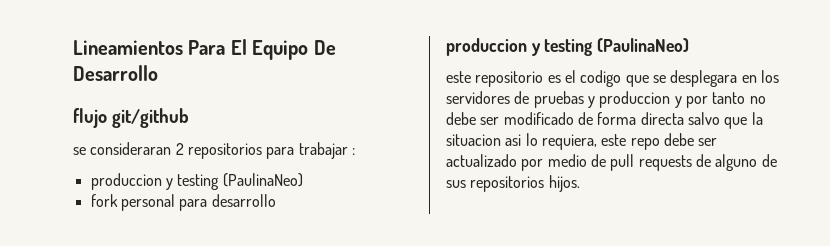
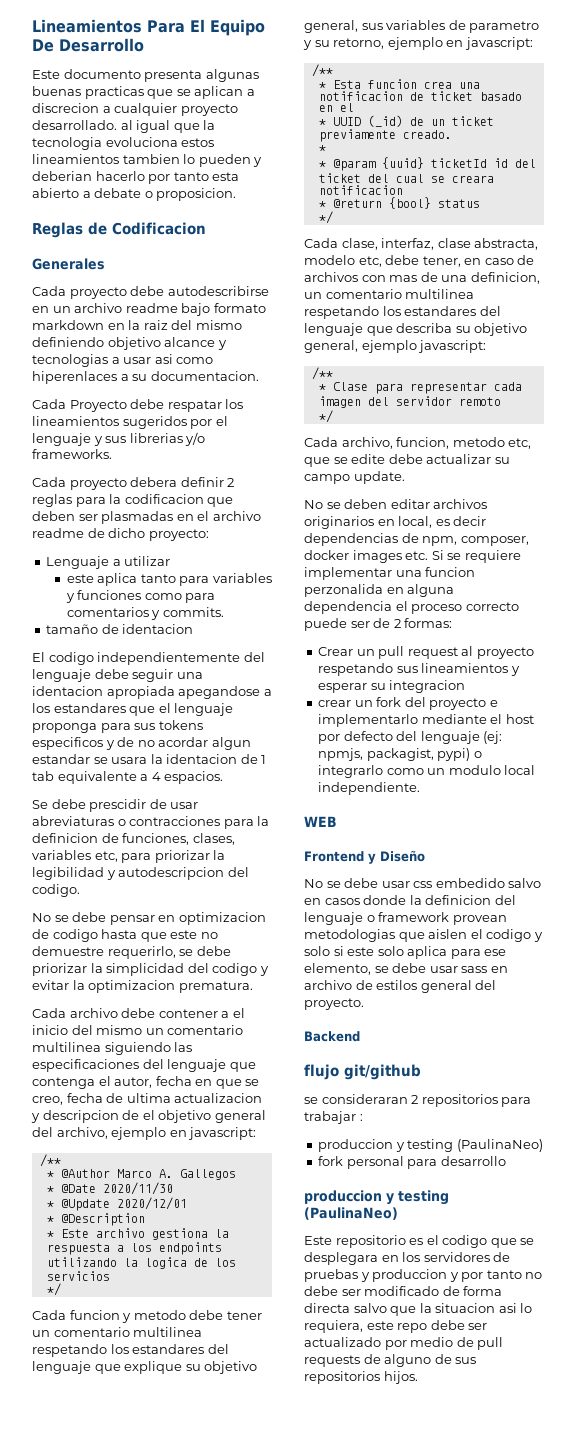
+ Este documento presenta algunas buenas practicas que se aplican a discrecion a cualquier proyecto desarrollado. al igual que la tecnologia evoluciona estos lineamientos tambien lo pueden y deberian hacerlo por tanto esta abierto a debate o proposicion.
+ Reglas de Codificacion
+ Generales
+ Cada proyecto debe autodescribirse en un archivo readme bajo formato markdown en la raiz del mismo definiendo objetivo alcance y tecnologias a usar asi como hiperenlaces a su documentacion.
+ Cada Proyecto debe respatar los lineamientos sugeridos por el lenguaje y sus librerias y/o frameworks.
+ Cada proyecto debera definir 2 reglas para la codificacion que deben ser plasmadas en el archivo readme de dicho proyecto:
+ Lenguaje a utilizar
+ este aplica tanto para variables y funciones como para comentarios y commits.
+ tamaño de identacion
+ El codigo independientemente del lenguaje debe seguir una identacion apropiada apegandose a los estandares que el lenguaje proponga para sus tokens especificos y de no acordar algun estandar se usara la identacion de 1 tab equivalente a 4 espacios.
+ Se debe prescidir de usar abreviaturas o contracciones para la definicion de funciones, clases, variables etc, para priorizar la legibilidad y autodescripcion del codigo.
+ No se debe pensar en optimizacion de codigo hasta que este no demuestre requerirlo, se debe priorizar la simplicidad del codigo y evitar la optimizacion prematura.
+ Cada archivo debe contener a el inicio del mismo un comentario multilinea siguiendo las especificaciones del lenguaje que contenga el autor, fecha en que se creo, fecha de ultima actualizacion y descripcion de el objetivo general del archivo, ejemplo en javascript:
+ /**
+ * @Author Marco A. Gallegos
+ * @Date 2020/11/30
+ * @Update 2020/12/01
+ * @Description
+ * Este archivo gestiona la respuesta a los endpoints utilizando la logica de los servicios
+ */
+ Cada funcion y metodo debe tener un comentario multilinea respetando los estandares del lenguaje que explique su objetivo general, sus variables de parametro y su retorno, ejemplo en javascript:
+ /**
+ * Esta funcion crea una notificacion de ticket basado en el
+ * UUID (_id) de un ticket previamente creado.
+ *
+ * @param {uuid} ticketId id del ticket del cual se creara notificacion
+ * @return {bool} status
+ */
+ Cada clase, interfaz, clase abstracta, modelo etc, debe tener, en caso de archivos con mas de una definicion, un comentario multilinea respetando los estandares del lenguaje que describa su objetivo general, ejemplo javascript:
+ /**
+ * Clase para representar cada imagen del servidor remoto
+ */
+ Cada archivo, funcion, metodo etc, que se edite debe actualizar su campo update.
+ No se deben editar archivos originarios en local, es decir dependencias de npm, composer, docker images etc. Si se requiere implementar una funcion perzonalida en alguna dependencia el proceso correcto puede ser de 2 formas:
+ Crear un pull request al proyecto respetando sus lineamientos y esperar su integracion
+ crear un fork del proyecto e implementarlo mediante el host por defecto del lenguaje (ej: npmjs, packagist, pypi) o integrarlo como un modulo local independiente.
+ WEB
+ Frontend y Diseño
+ No se debe usar css embedido salvo en casos donde la definicion del lenguaje o framework provean metodologias que aislen el codigo y solo si este solo aplica para ese elemento, se debe usar sass en archivo de estilos general del proyecto.
+ Backend
- este repositorio es el codigo que se desplegara en los servidores de pruebas y produccion y por tanto no debe ser modificado de forma directa salvo que la situacion asi lo requiera, este repo debe ser actualizado por medio de pull requests de alguno de sus repositorios hijos.
+ Este repositorio es el codigo que se desplegara en los servidores de pruebas y produccion y por tanto no debe ser modificado de forma directa salvo que la situacion asi lo requiera, este repo debe ser actualizado por medio de pull requests de alguno de sus repositorios hijos.

